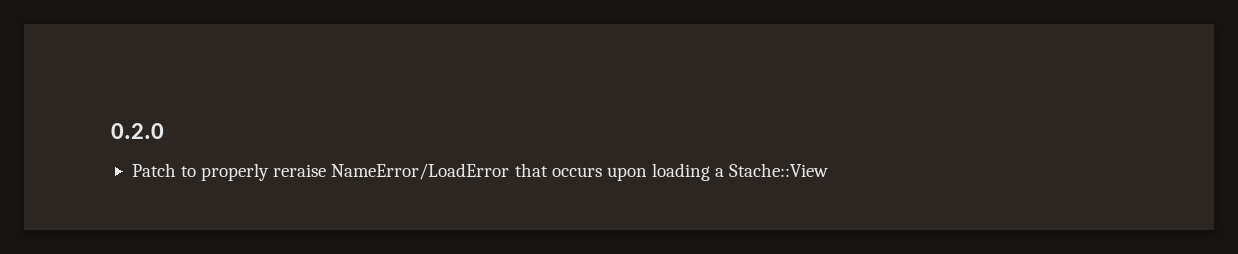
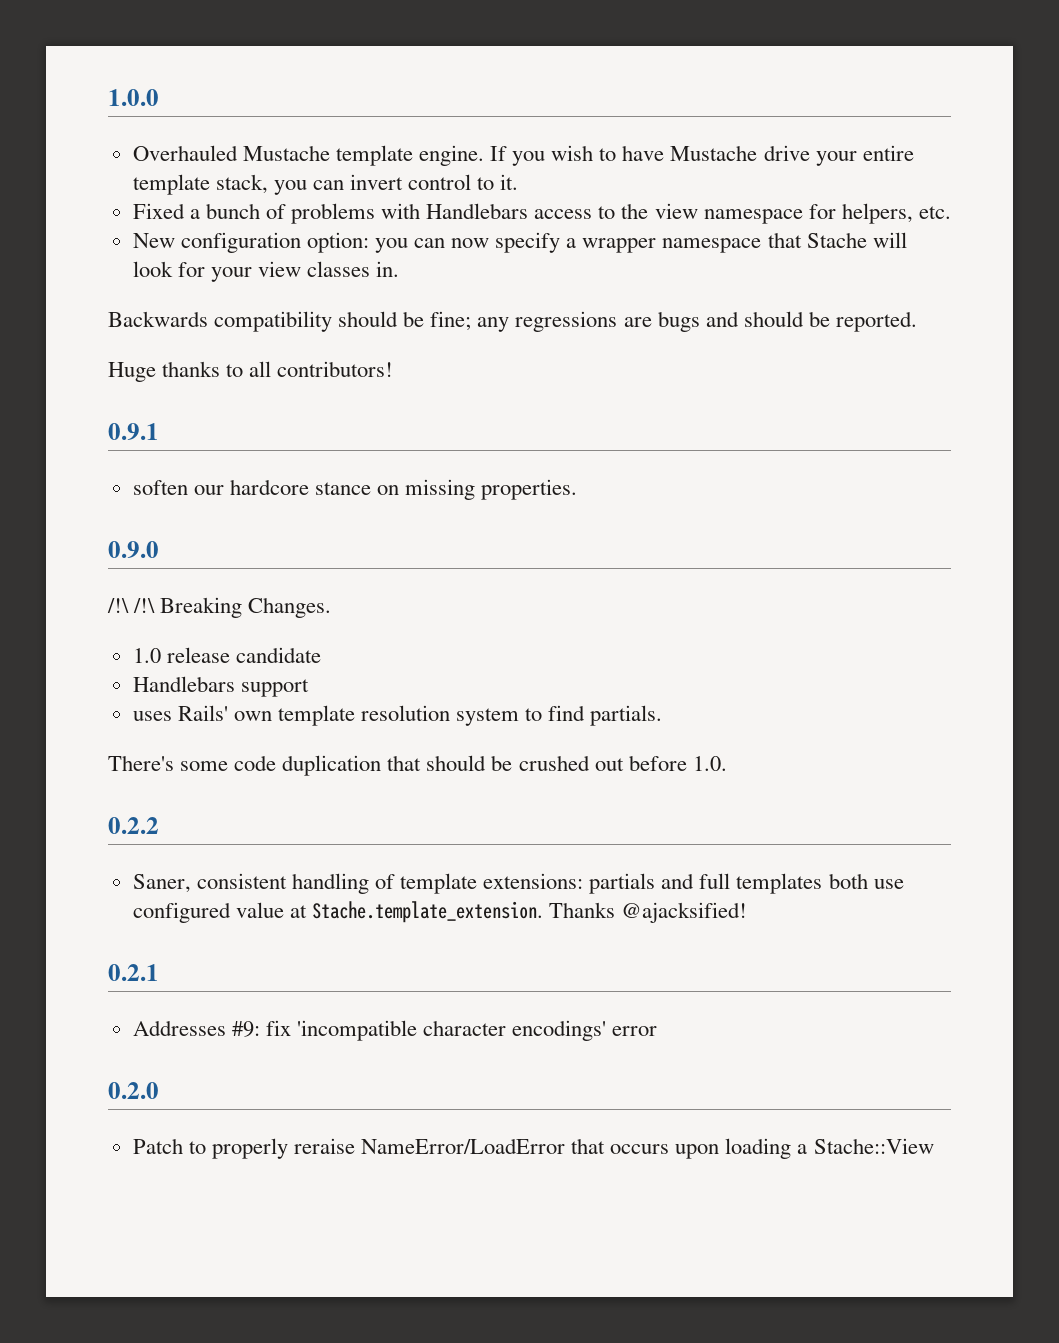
+ 1.0.0
+ Overhauled Mustache template engine. If you wish to have Mustache drive your entire template stack, you can invert control to it.
+ Fixed a bunch of problems with Handlebars access to the view namespace for helpers, etc.
+ New configuration option: you can now specify a wrapper namespace that Stache will look for your view classes in.
+ Backwards compatibility should be fine; any regressions are bugs and should be reported.
+ Huge thanks to all contributors!
+ 0.9.1
+ soften our hardcore stance on missing properties.
+ 0.9.0
+ /!\ /!\ Breaking Changes.
+ 1.0 release candidate
+ Handlebars support
+ uses Rails' own template resolution system to find partials.
+ There's some code duplication that should be crushed out before 1.0.
+ 0.2.2
+ Saner, consistent handling of template extensions: partials and full templates both use configured value at Stache.template_extension. Thanks @ajacksified!
+ 0.2.1
+ Addresses #9: fix 'incompatible character encodings' error

